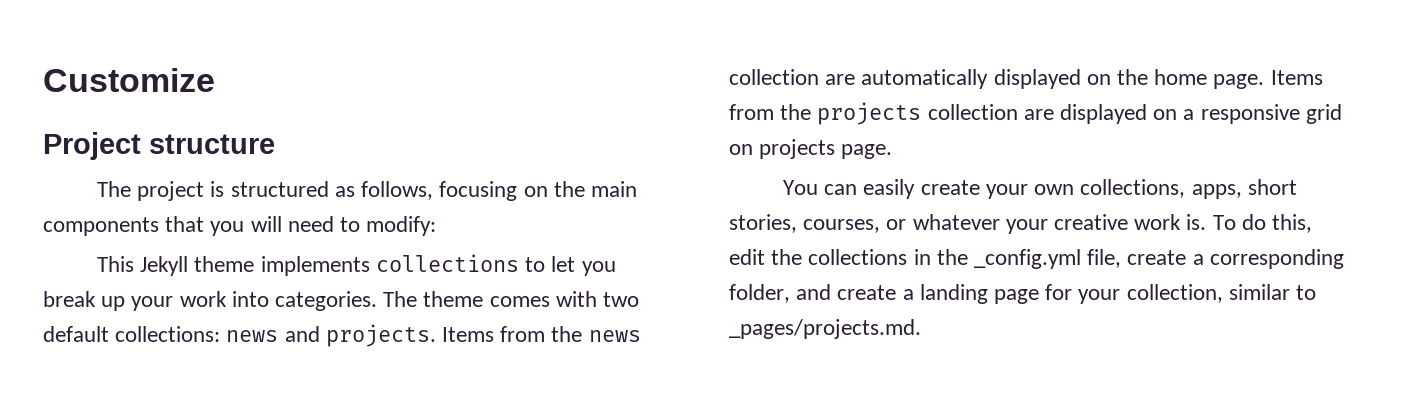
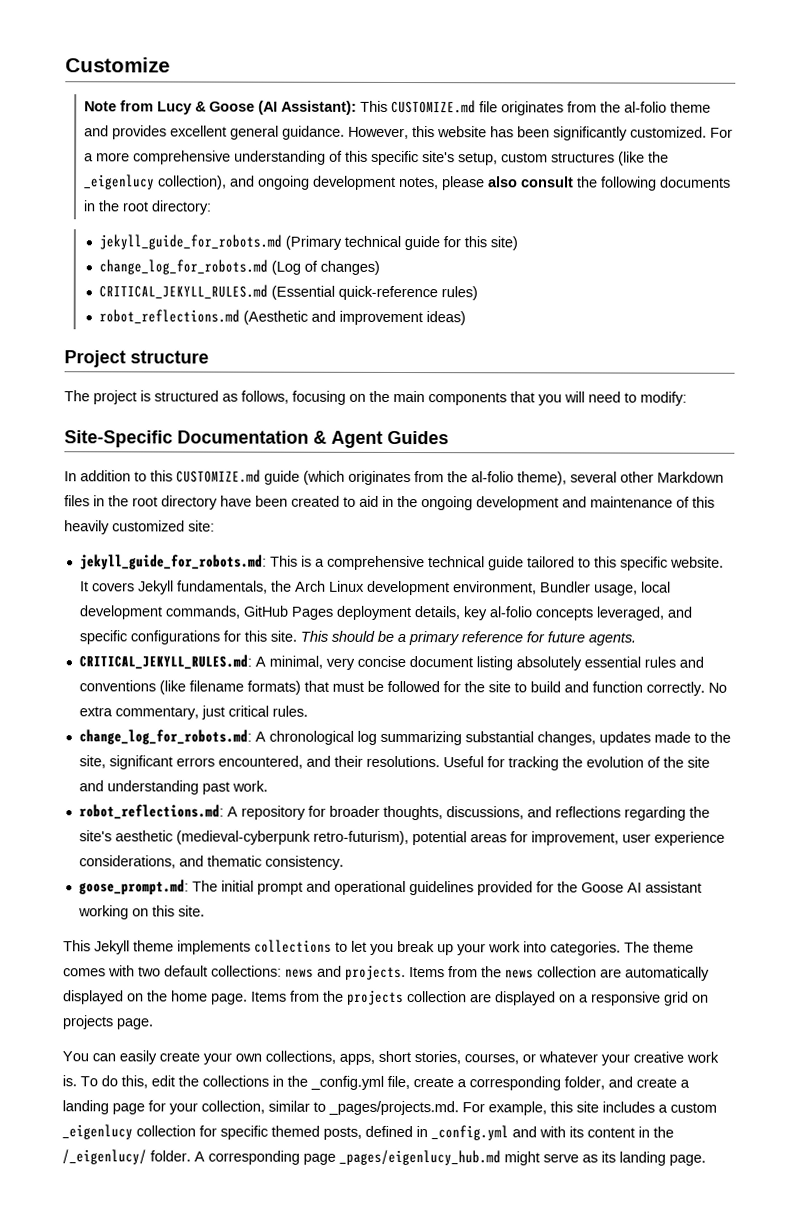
+ Note from Lucy & Goose (AI Assistant): This CUSTOMIZE.md file originates from the al-folio theme and provides excellent general guidance. However, this website has been significantly customized. For a more comprehensive understanding of this specific site's setup, custom structures (like the _eigenlucy collection), and ongoing development notes, please also consult the following documents in the root directory:
+ jekyll_guide_for_robots.md (Primary technical guide for this site)
+ change_log_for_robots.md (Log of changes)
+ CRITICAL_JEKYLL_RULES.md (Essential quick-reference rules)
+ robot_reflections.md (Aesthetic and improvement ideas)
+ Site-Specific Documentation & Agent Guides
+ In addition to this CUSTOMIZE.md guide (which originates from the al-folio theme), several other Markdown files in the root directory have been created to aid in the ongoing development and maintenance of this heavily customized site:
+ jekyll_guide_for_robots.md: This is a comprehensive technical guide tailored to this specific website. It covers Jekyll fundamentals, the Arch Linux development environment, Bundler usage, local development commands, GitHub Pages deployment details, key al-folio concepts leveraged, and specific configurations for this site. This should be a primary reference for future agents.
+ CRITICAL_JEKYLL_RULES.md: A minimal, very concise document listing absolutely essential rules and conventions (like filename formats) that must be followed for the site to build and function correctly. No extra commentary, just critical rules.
+ change_log_for_robots.md: A chronological log summarizing substantial changes, updates made to the site, significant errors encountered, and their resolutions. Useful for tracking the evolution of the site and understanding past work.
+ robot_reflections.md: A repository for broader thoughts, discussions, and reflections regarding the site's aesthetic (medieval-cyberpunk retro-futurism), potential areas for improvement, user experience considerations, and thematic consistency.
+ goose_prompt.md: The initial prompt and operational guidelines provided for the Goose AI assistant working on this site.
- To do this, edit the collections in the _config.yml file, create a corresponding folder, and create a landing page for your collection, similar to _pages/projects.md.
+ To do this, edit the collections in the _config.yml file, create a corresponding folder, and create a landing page for your collection, similar to _pages/projects.md. For example, this site includes a custom _eigenlucy collection for specific themed posts, defined in _config.yml and with its content in the /_eigenlucy/ folder. A corresponding page _pages/eigenlucy_hub.md might serve as its landing page.

